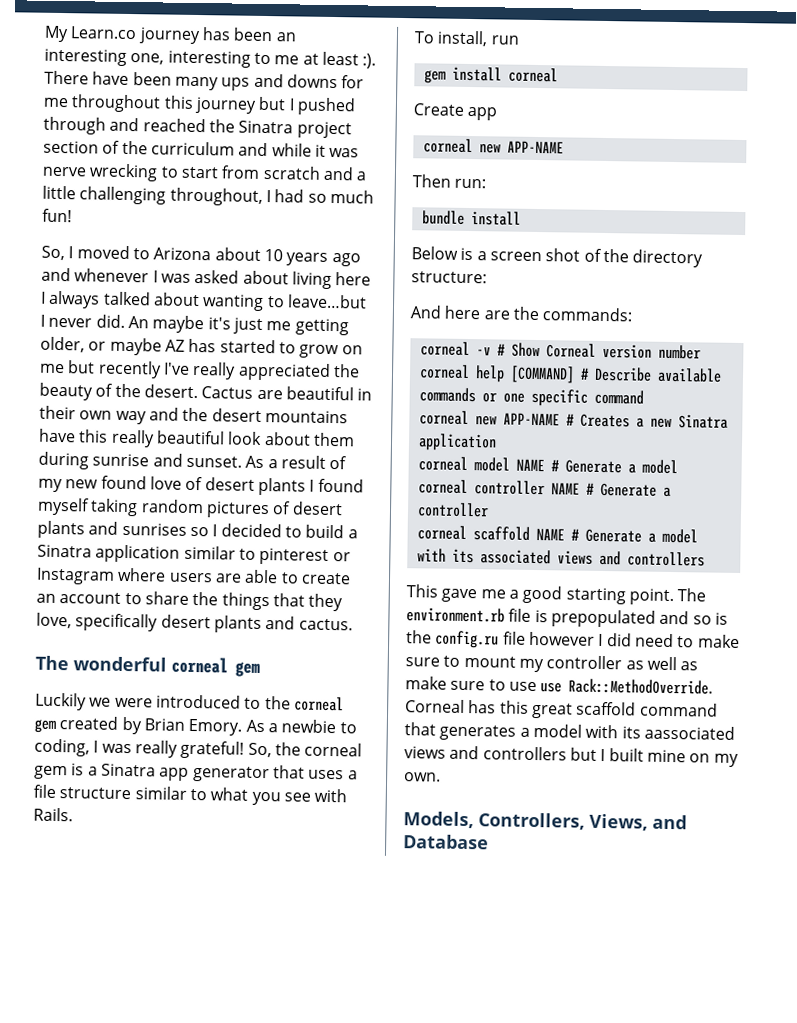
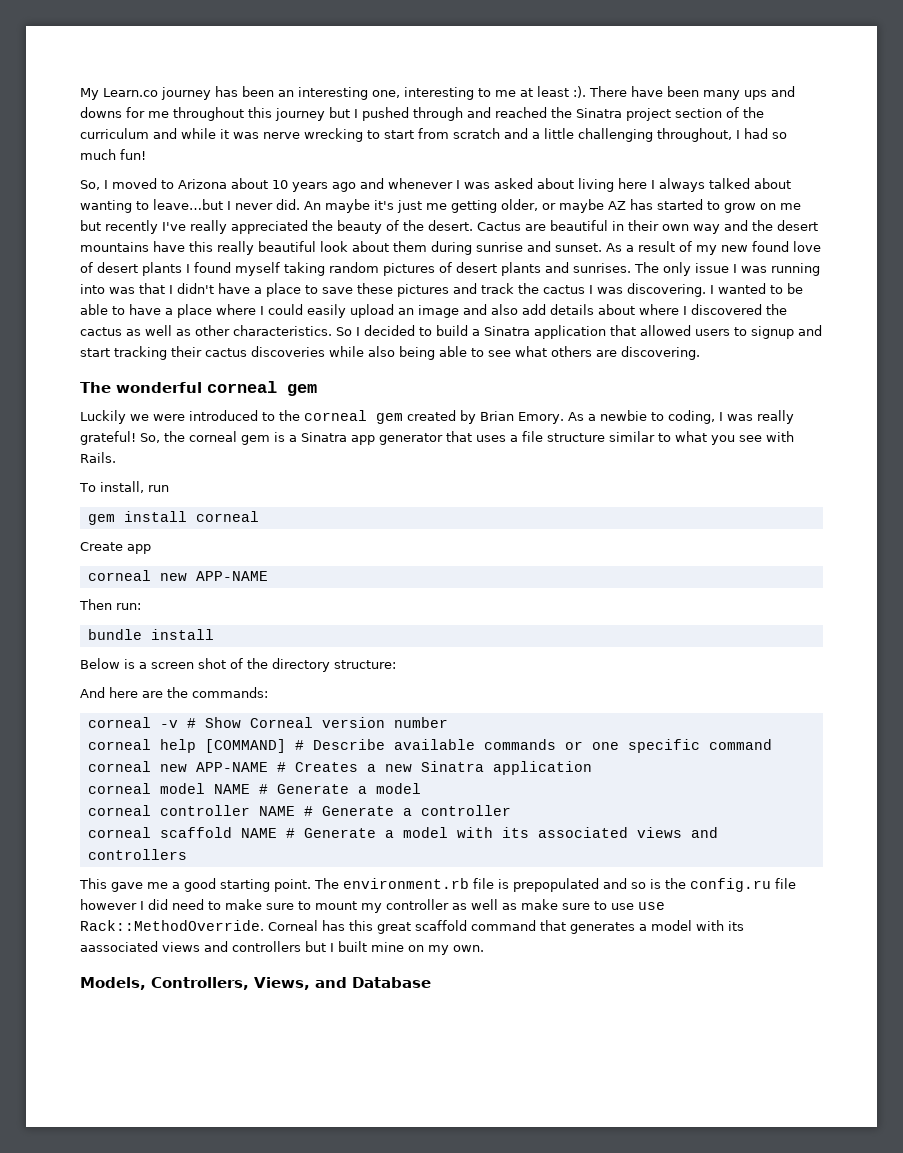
- As a result of my new found love of desert plants I found myself taking random pictures of desert plants and sunrises so I decided to build a Sinatra application similar to pinterest or Instagram where users are able to create an account to share the things that they love, specifically desert plants and cactus.
+ As a result of my new found love of desert plants I found myself taking random pictures of desert plants and sunrises. The only issue I was running into was that I didn't have a place to save these pictures and track the cactus I was discovering. I wanted to be able to have a place where I could easily upload an image and also add details about where I discovered the cactus as well as other characteristics. So I decided to build a Sinatra application that allowed users to signup and start tracking their cactus discoveries while also being able to see what others are discovering.

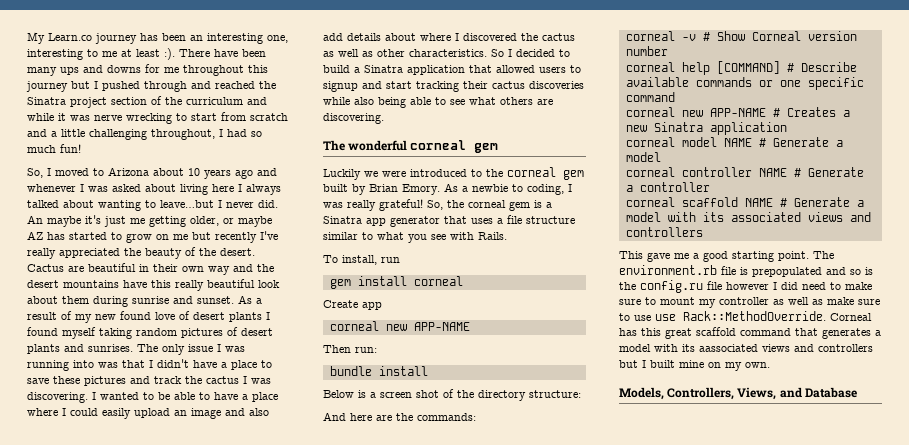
- Luckily we were introduced to the corneal gem created by Brian Emory.
+ Luckily we were introduced to the corneal gem built by Brian Emory.

